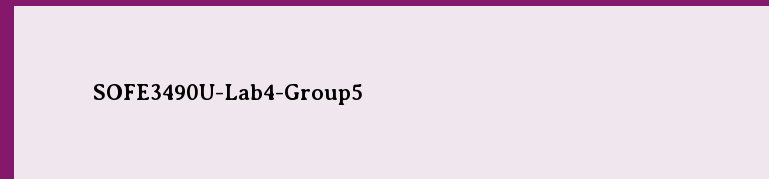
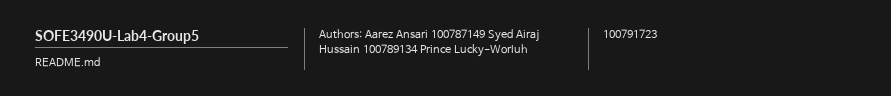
+ README.md
+ Authors: Aarez Ansari 100787149 Syed Airaj Hussain 100789134 Prince Lucky-Worluh 100791723

